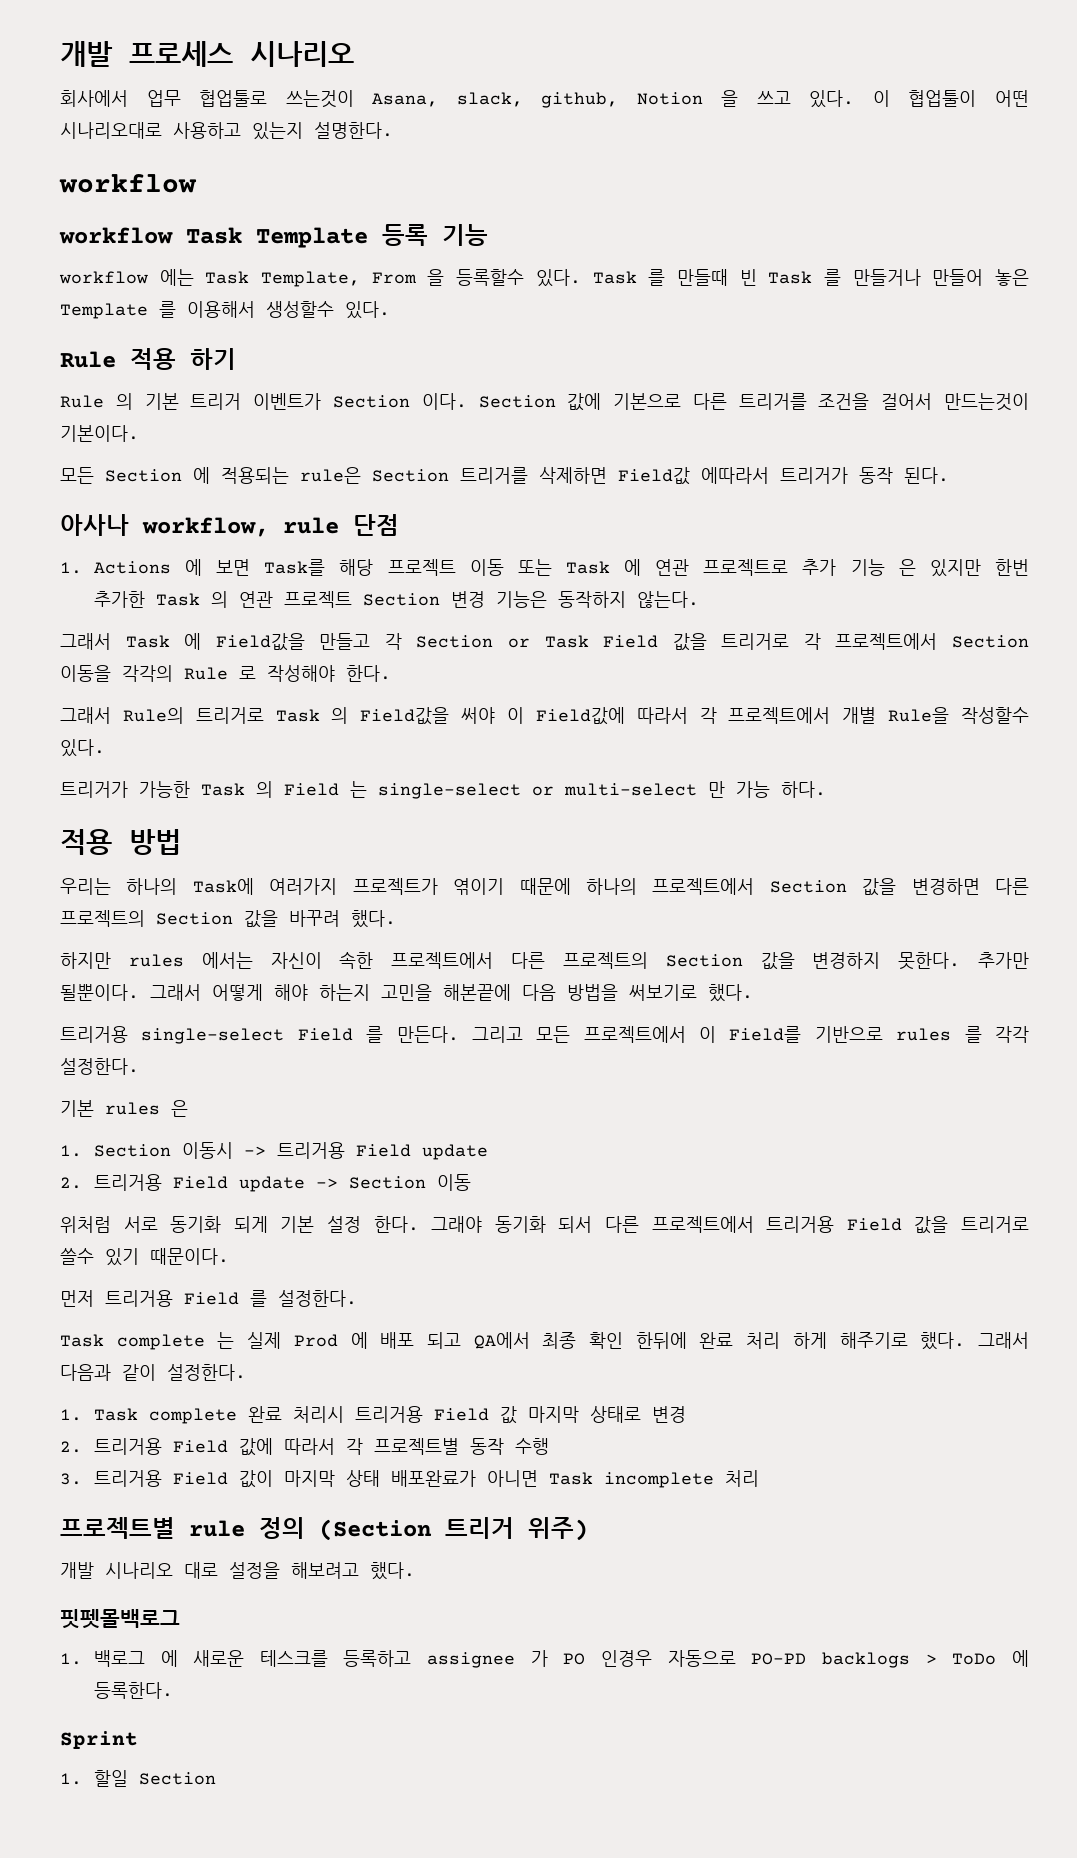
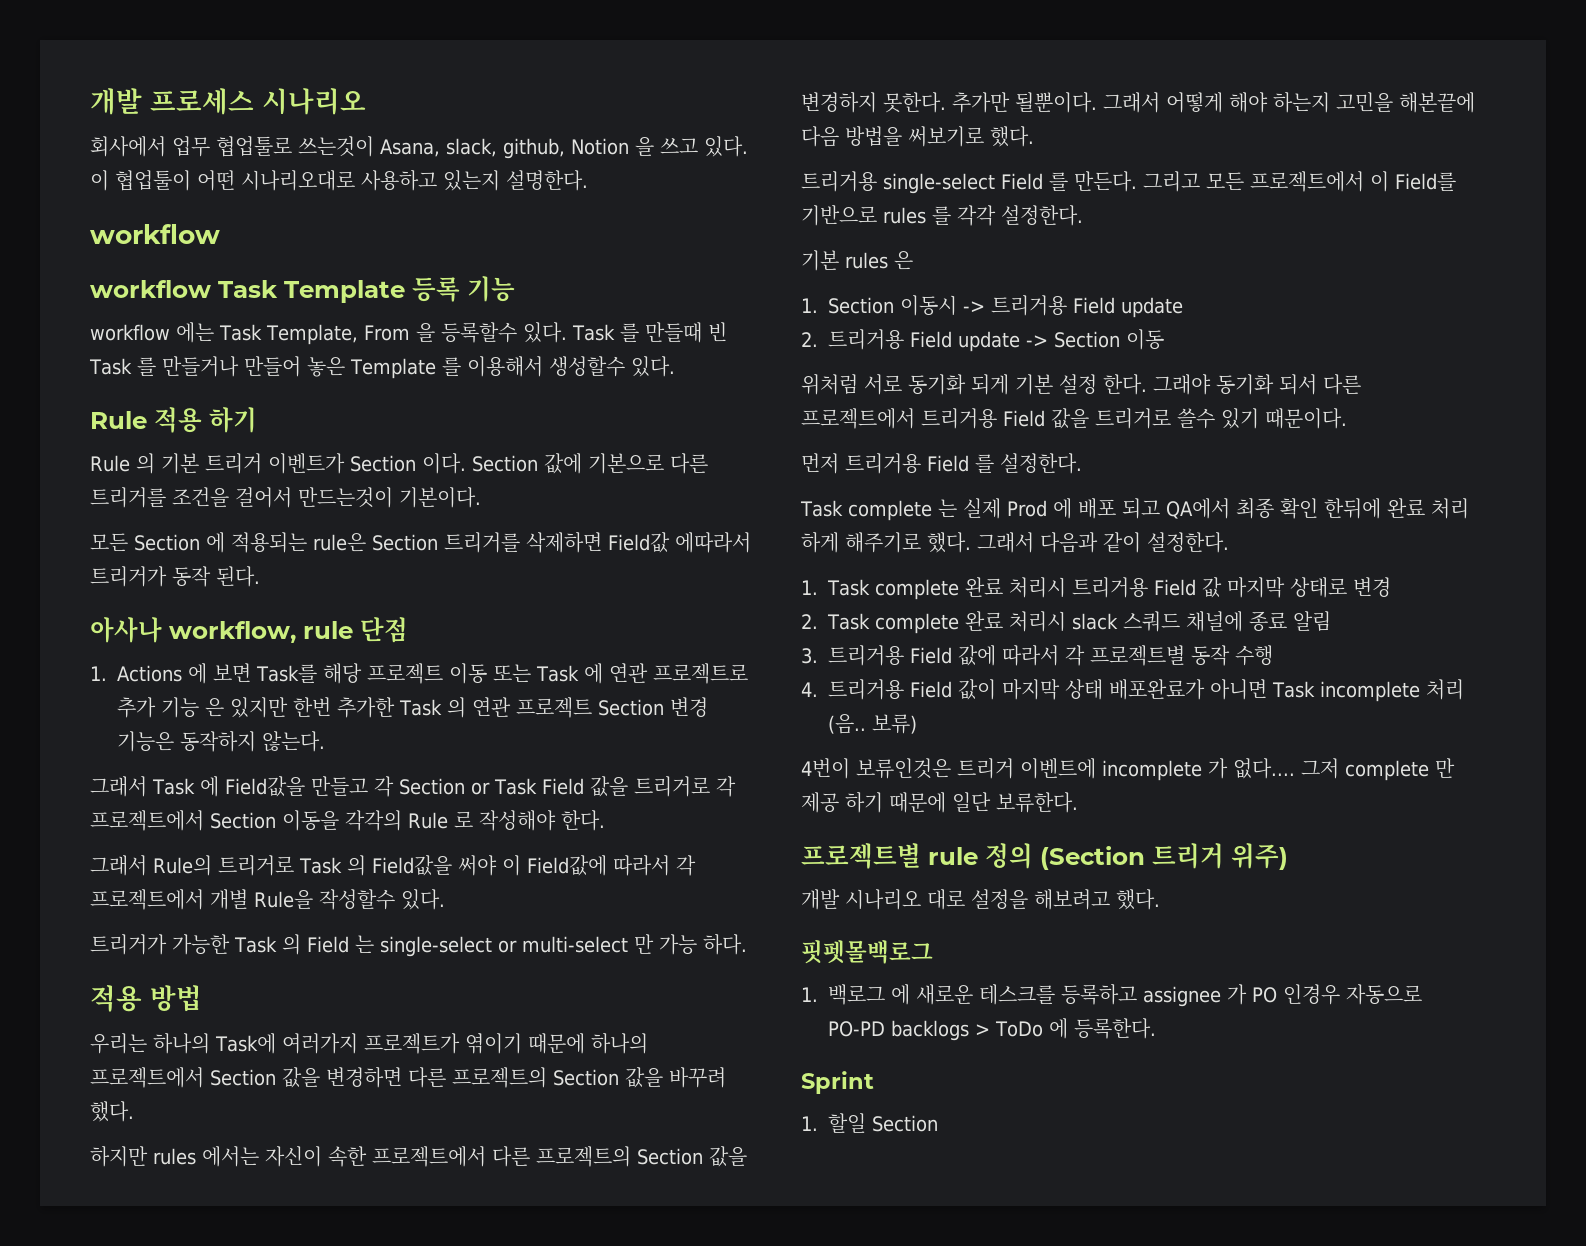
- 2. 트리거용 Field 값에 따라서 각 프로젝트별 동작 수행
+ 2. Task complete 완료 처리시 slack 스쿼드 채널에 종료 알림
+ 3. 트리거용 Field 값에 따라서 각 프로젝트별 동작 수행
- 3. 트리거용 Field 값이 마지막 상태 배포완료가 아니면 Task incomplete 처리
+ 4. 트리거용 Field 값이 마지막 상태 배포완료가 아니면 Task incomplete 처리 (음.. 보류)
+ 4번이 보류인것은 트리거 이벤트에 incomplete 가 없다.... 그저 complete 만 제공 하기 때문에 일단 보류한다.

